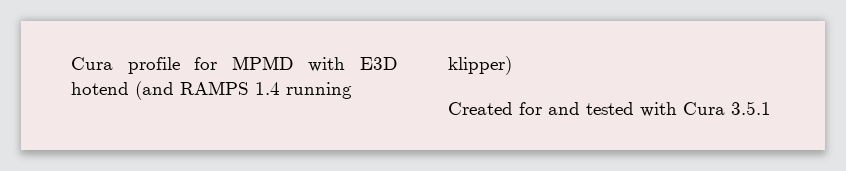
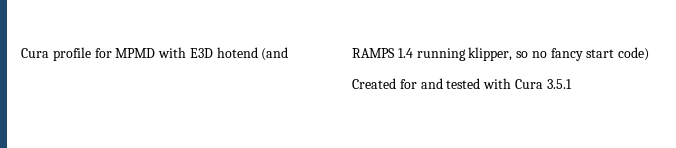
- Cura profile for MPMD with E3D hotend (and RAMPS 1.4 running klipper)
+ Cura profile for MPMD with E3D hotend (and RAMPS 1.4 running klipper, so no fancy start code)

